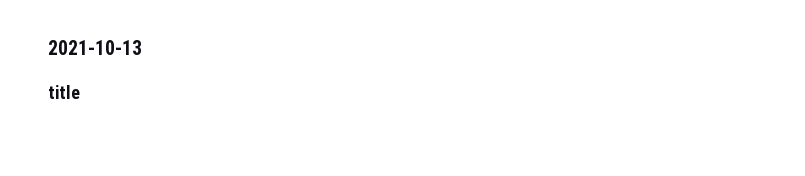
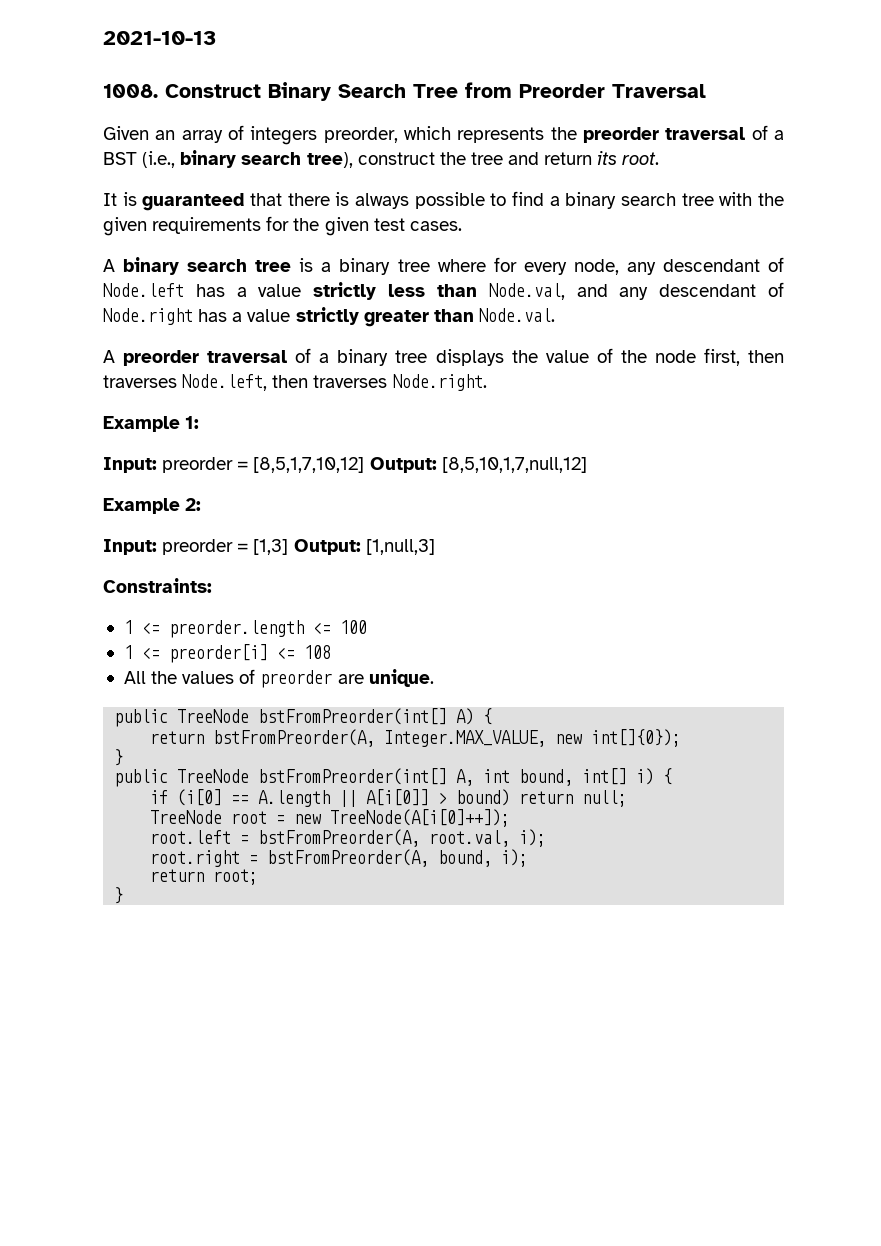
- title
+ 1008. Construct Binary Search Tree from Preorder Traversal
+ Given an array of integers preorder, which represents the preorder traversal of a BST (i.e., binary search tree), construct the tree and return its root.
+ It is guaranteed that there is always possible to find a binary search tree with the given requirements for the given test cases.
+ A binary search tree is a binary tree where for every node, any descendant of Node.left has a value strictly less than Node.val, and any descendant of Node.right has a value strictly greater than Node.val.
+ A preorder traversal of a binary tree displays the value of the node first, then traverses Node.left, then traverses Node.right.
+ Example 1:
+ Input: preorder = [8,5,1,7,10,12] Output: [8,5,10,1,7,null,12]
+ Example 2:
+ Input: preorder = [1,3] Output: [1,null,3]
+ Constraints:
+ 1 <= preorder.length <= 100
+ 1 <= preorder[i] <= 108
+ All the values of preorder are unique.
+ public TreeNode bstFromPreorder(int[] A) {
+ return bstFromPreorder(A, Integer.MAX_VALUE, new int[]{0});
+ }
+ public TreeNode bstFromPreorder(int[] A, int bound, int[] i) {
+ if (i[0] == A.length || A[i[0]] > bound) return null;
+ TreeNode root = new TreeNode(A[i[0]++]);
+ root.left = bstFromPreorder(A, root.val, i);
+ root.right = bstFromPreorder(A, bound, i);
+ return root;
+ }

